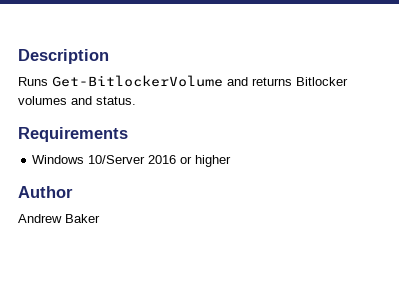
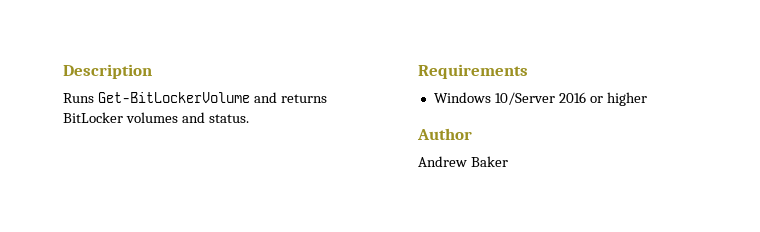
- Runs Get-BitlockerVolume and returns Bitlocker volumes and status.
+ Runs Get-BitLockerVolume and returns BitLocker volumes and status.

